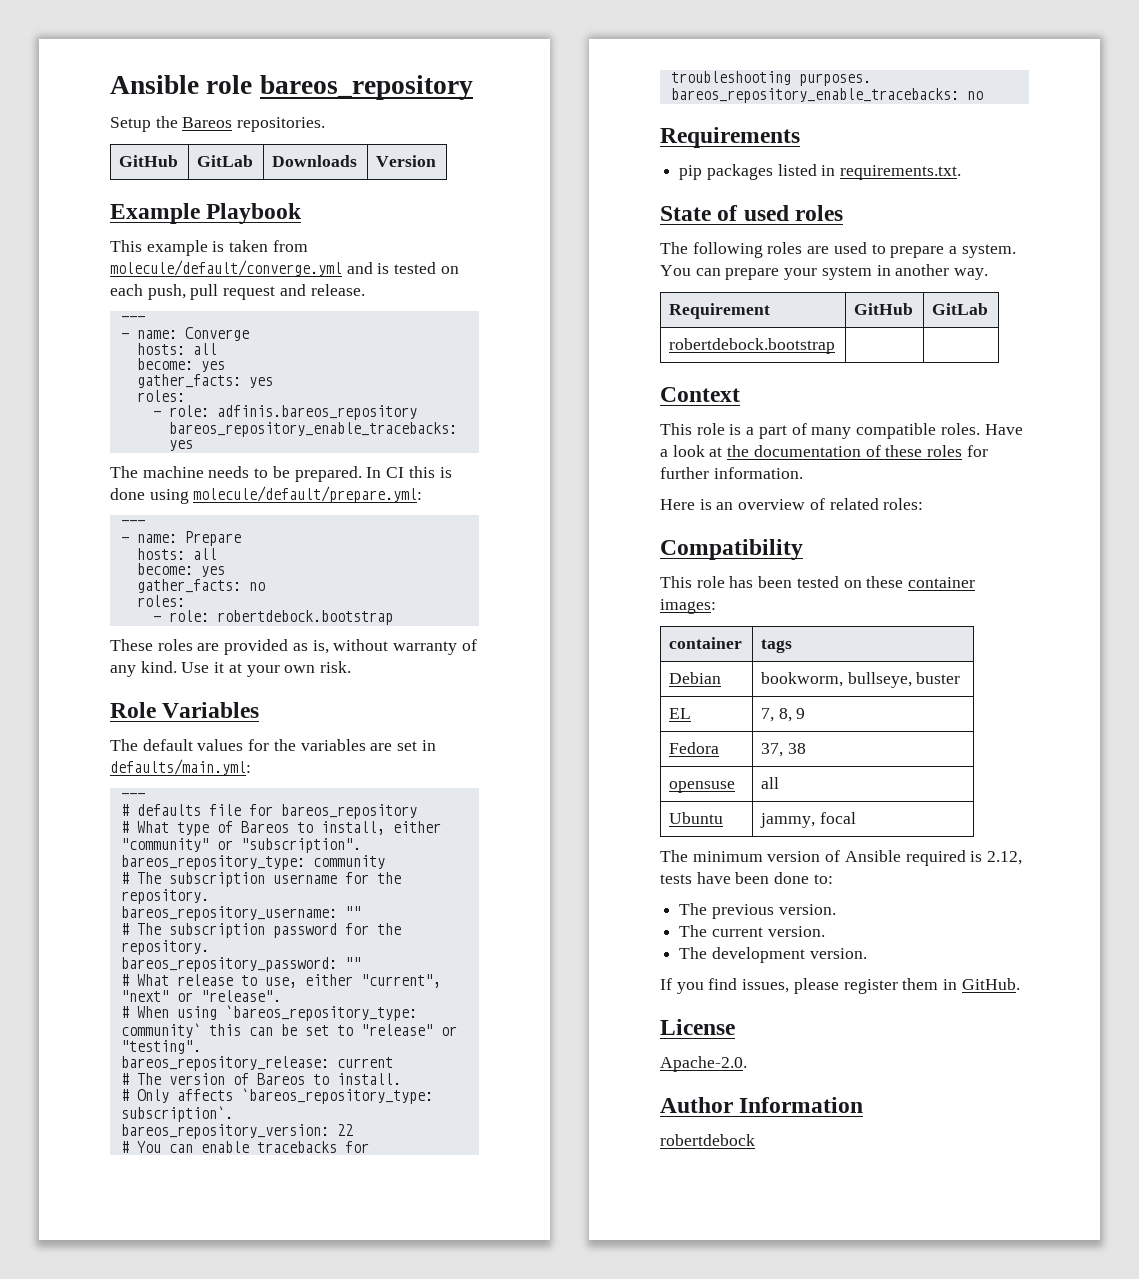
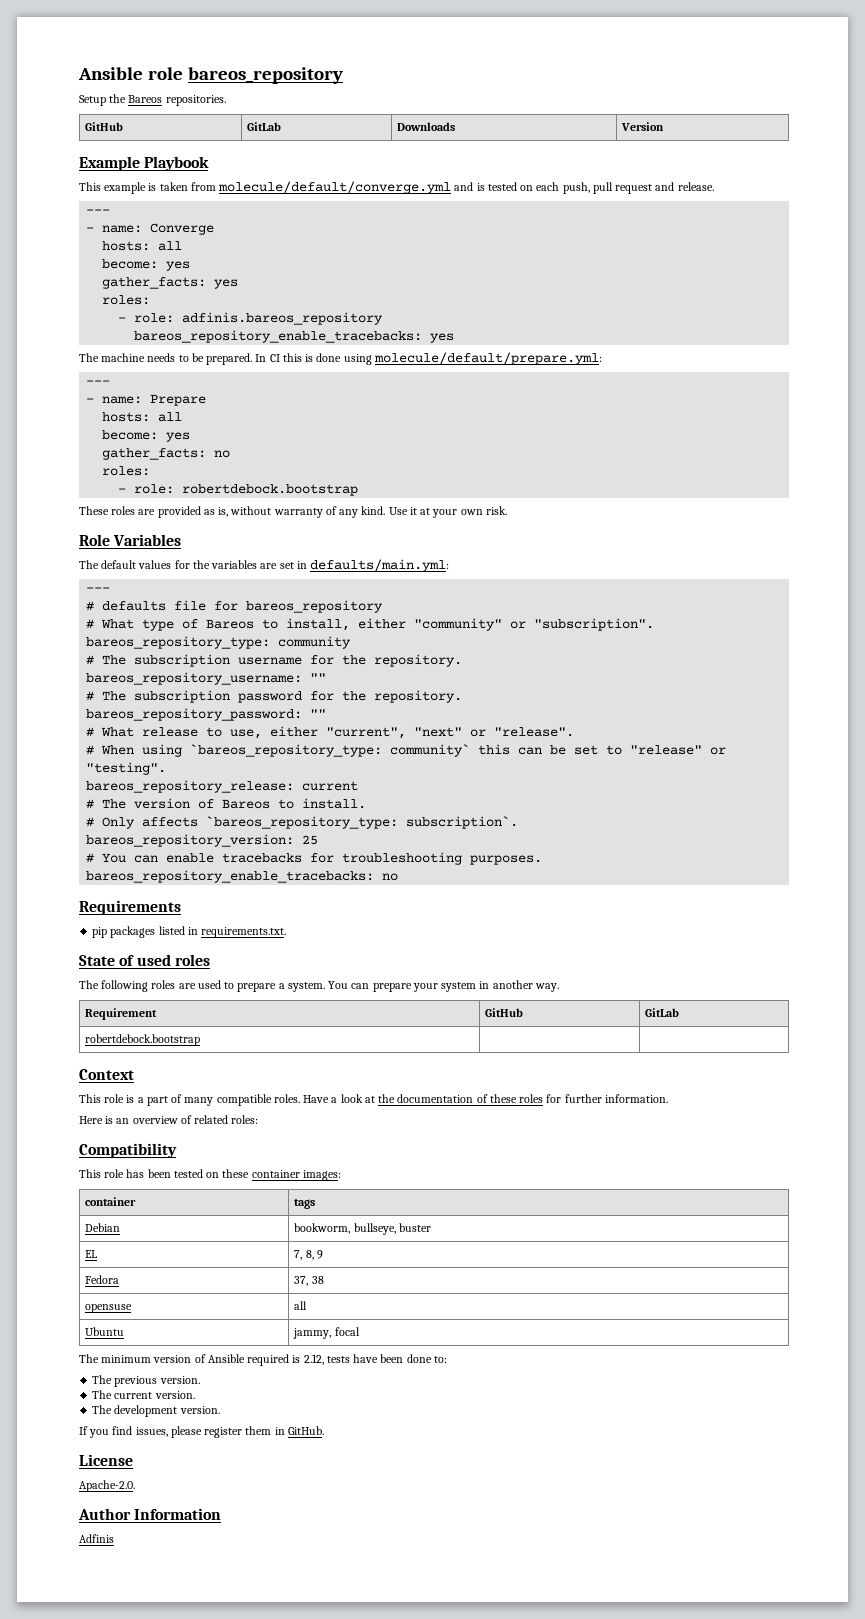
- bareos_repository_version: 22
+ bareos_repository_version: 25
- robertdebock
+ Adfinis

